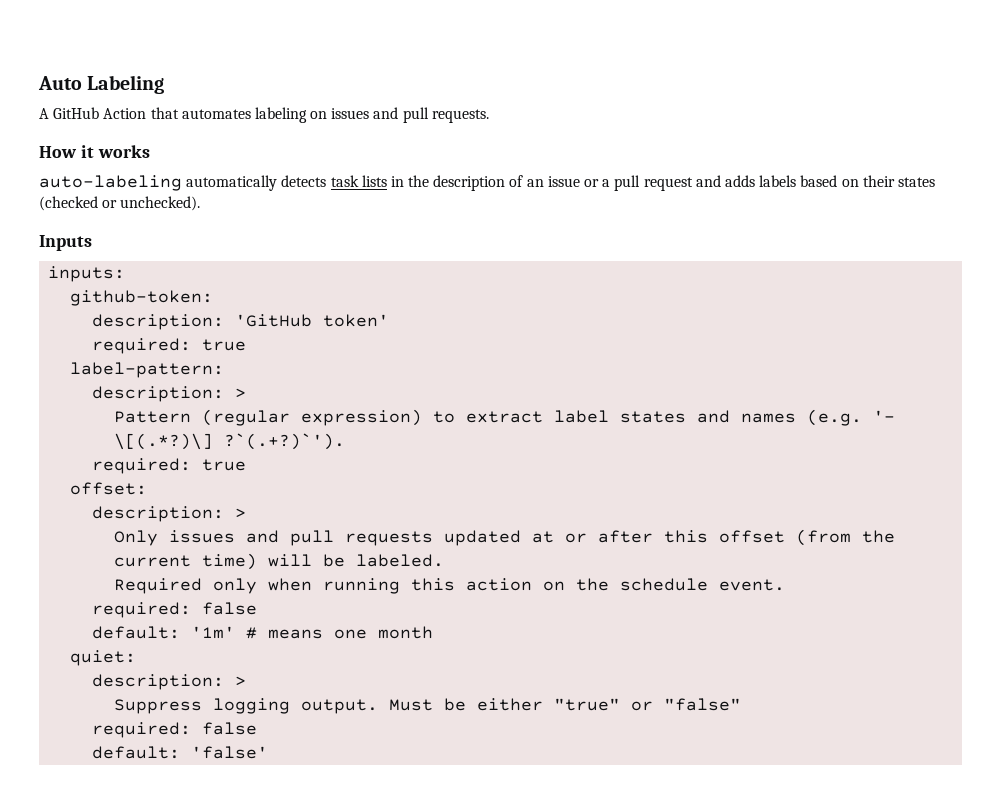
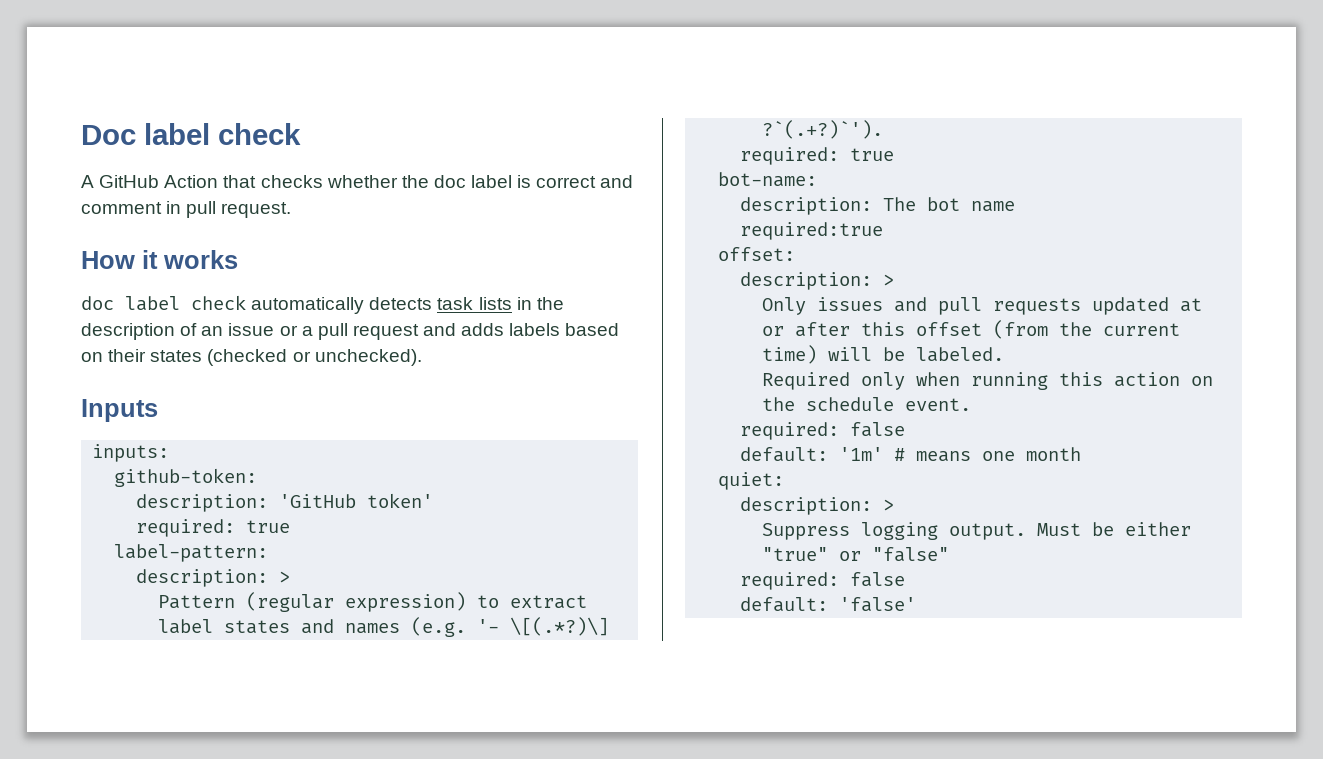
- Auto Labeling
+ Doc label check
- A GitHub Action that automates labeling on issues and pull requests.
+ A GitHub Action that checks whether the doc label is correct and comment in pull request.
- auto-labeling automatically detects task lists in the description of an issue or a pull request and adds labels based on their states (checked or unchecked).
+ doc label check automatically detects task lists in the description of an issue or a pull request and adds labels based on their states (checked or unchecked).
+ bot-name:
+ description: The bot name
+ required:true

